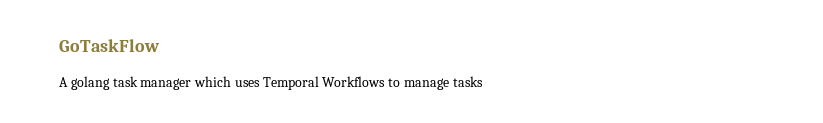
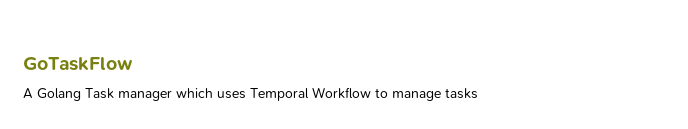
- A golang task manager which uses Temporal Workflows to manage tasks
+ A Golang Task manager which uses Temporal Workflow to manage tasks

